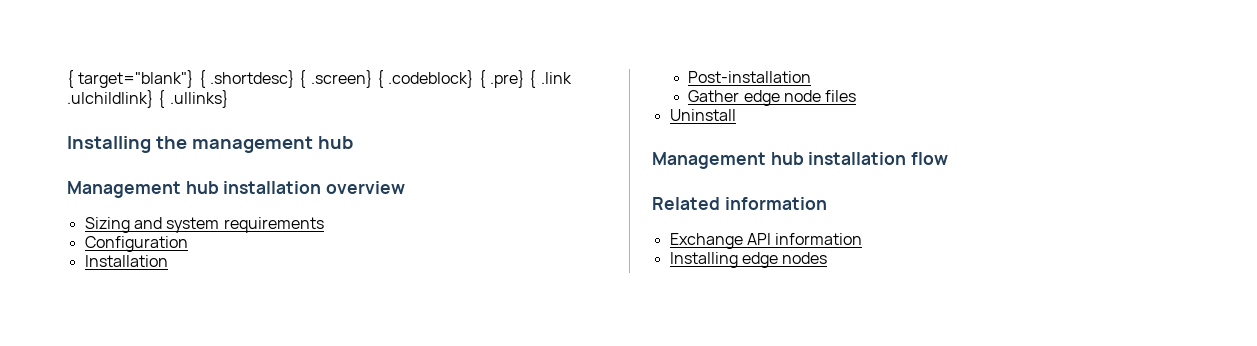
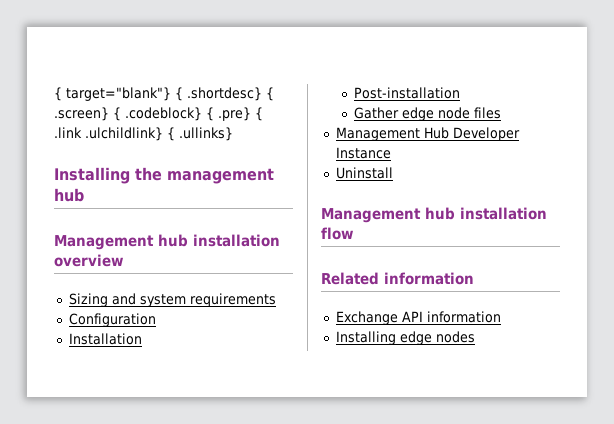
+ Management Hub Developer Instance

